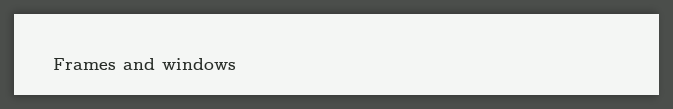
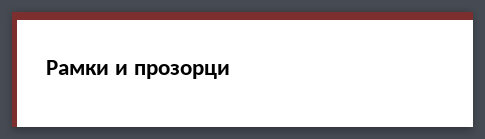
- Frames and windows
+ Рамки и прозорци

